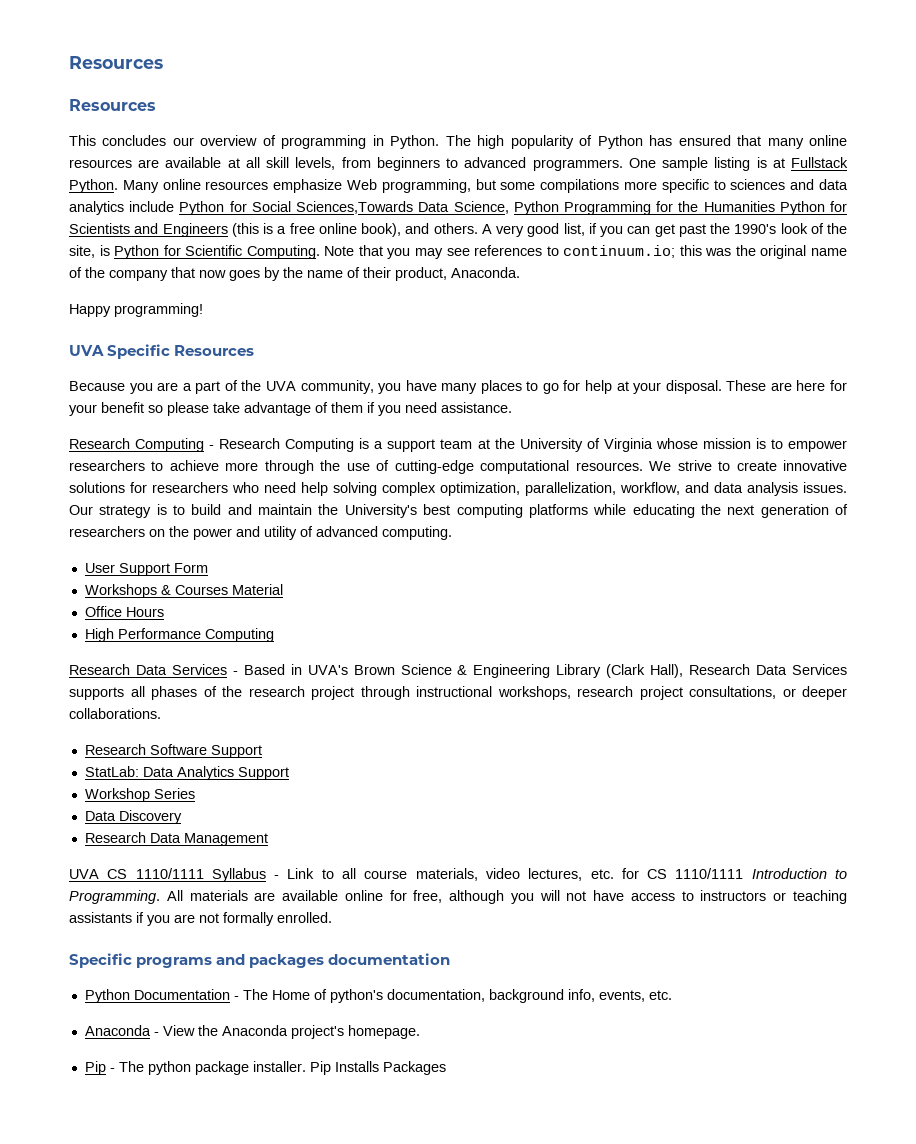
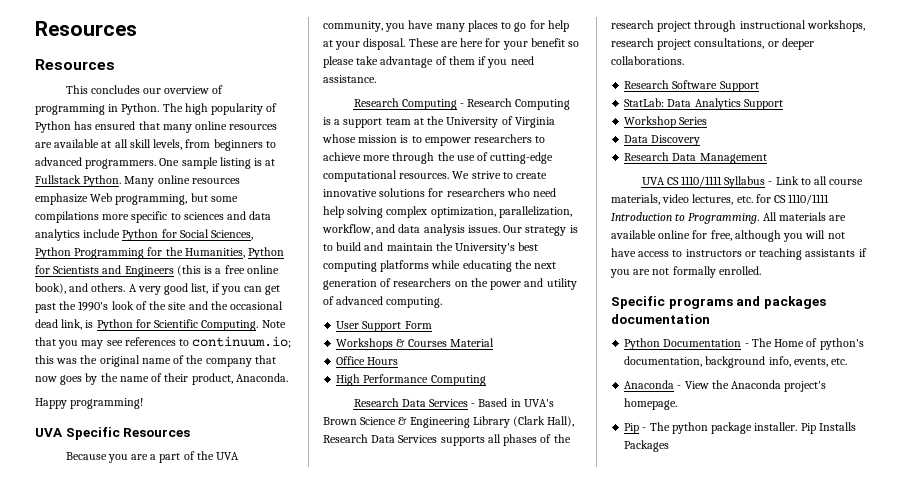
- Many online resources emphasize Web programming, but some compilations more specific to sciences and data analytics include Python for Social Sciences,Towards Data Science, Python Programming for the Humanities Python for Scientists and Engineers (this is a free online book), and others.
+ Many online resources emphasize Web programming, but some compilations more specific to sciences and data analytics include Python for Social Sciences, Python Programming for the Humanities, Python for Scientists and Engineers (this is a free online book), and others.
- A very good list, if you can get past the 1990's look of the site, is Python for Scientific Computing.
+ A very good list, if you can get past the 1990's look of the site and the occasional dead link, is Python for Scientific Computing.

